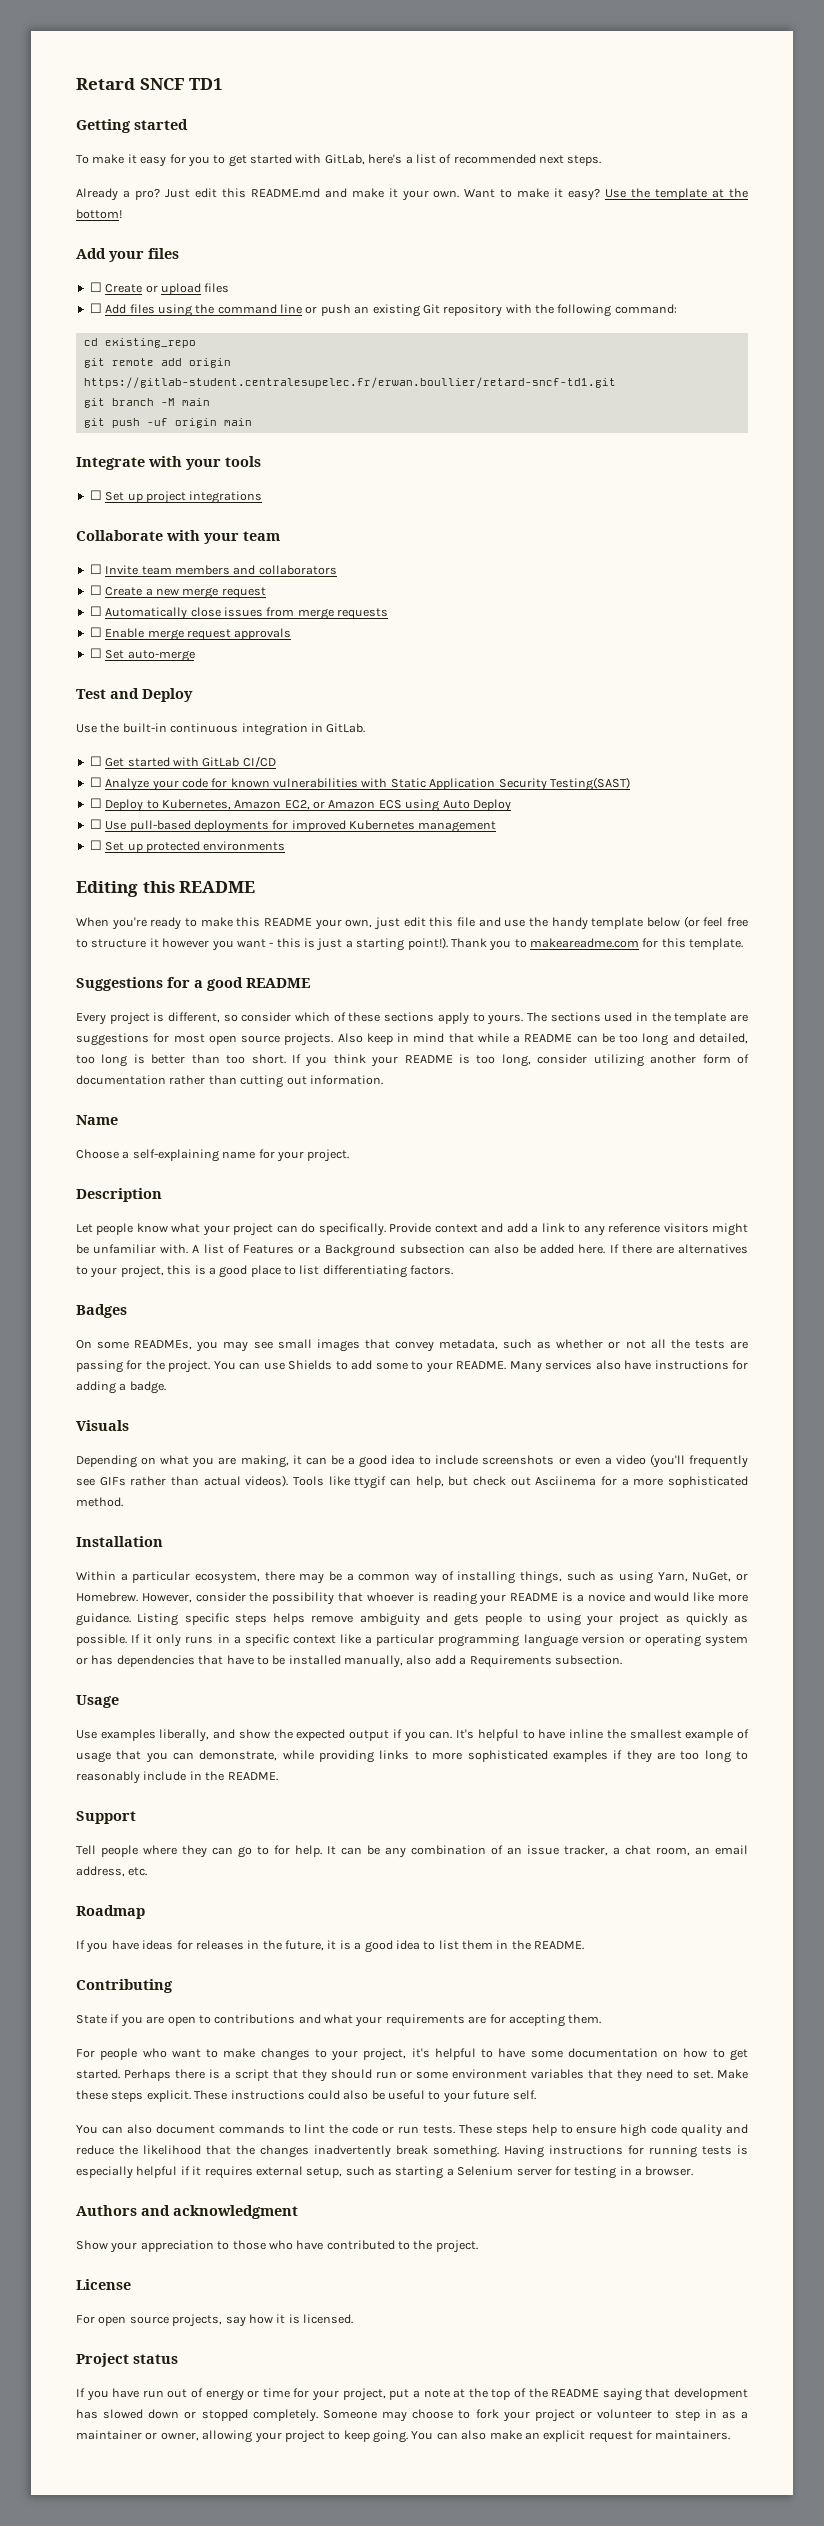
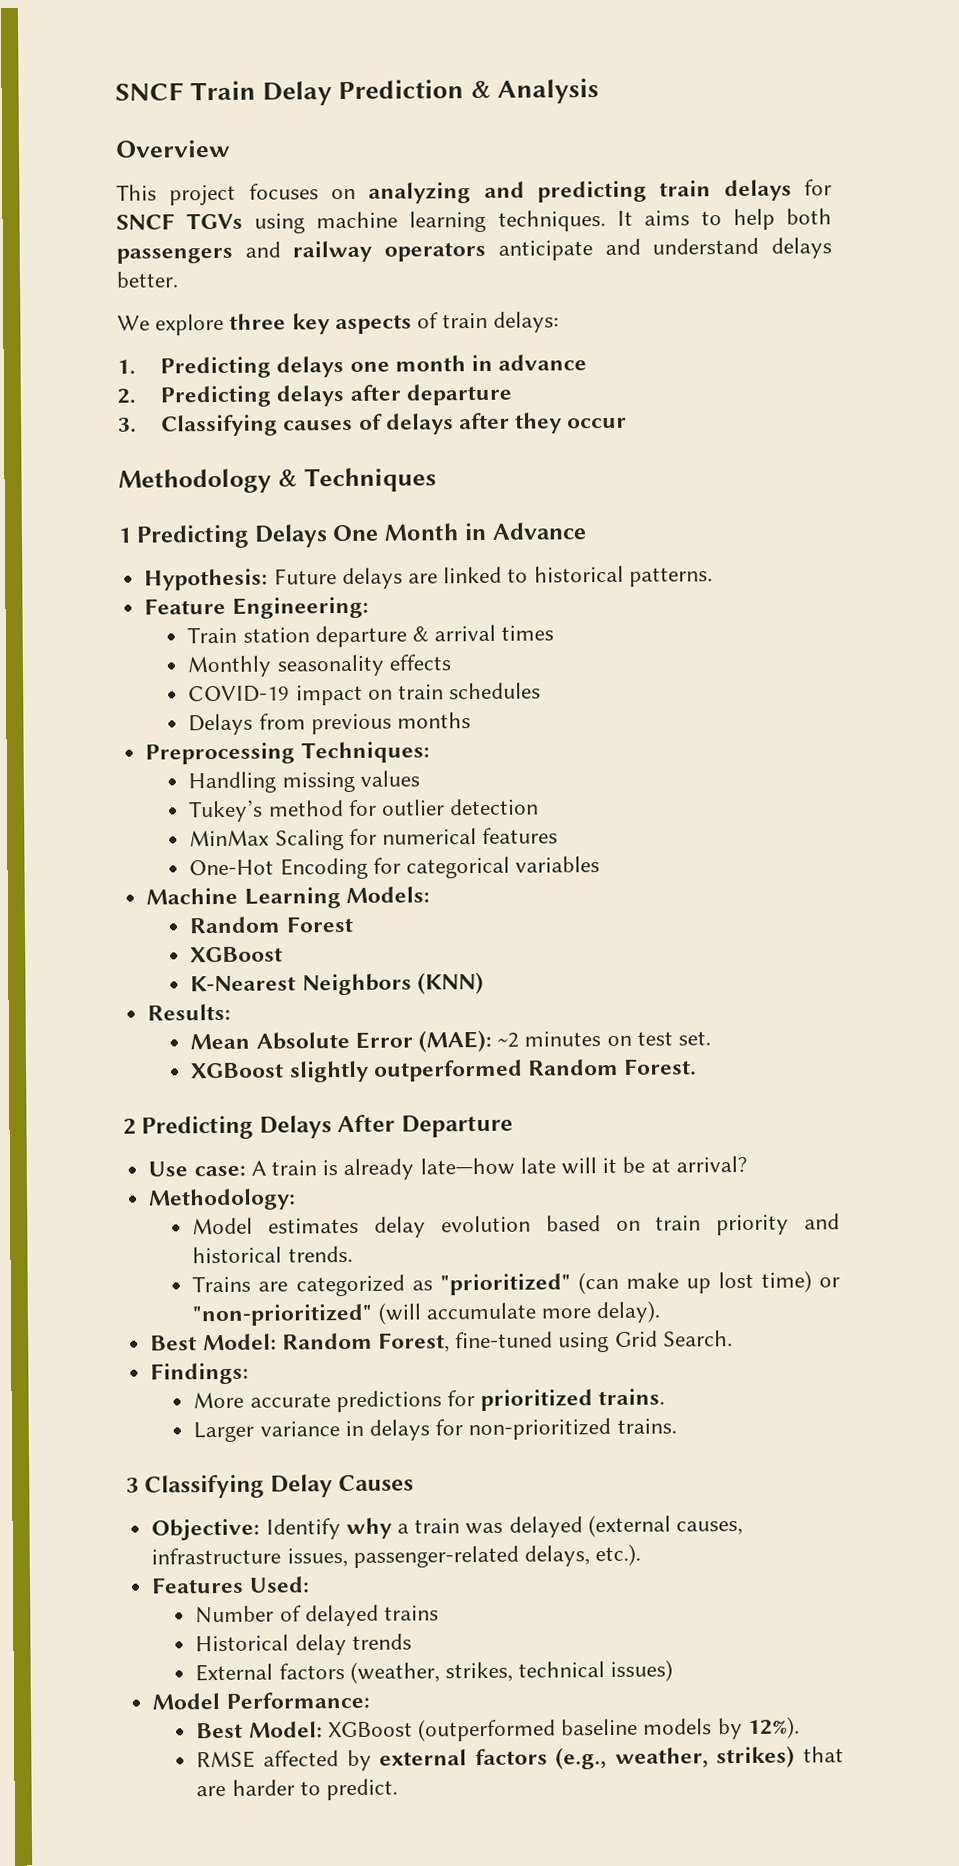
- Retard SNCF TD1
- Getting started
- To make it easy for you to get started with GitLab, here's a list of recommended next steps.
- Already a pro? Just edit this README.md and make it your own. Want to make it easy? Use the template at the bottom!
- Add your files
- ☐ Create or upload files
- ☐ Add files using the command line or push an existing Git repository with the following command:
- cd existing_repo
- git remote add origin https://gitlab-student.centralesupelec.fr/erwan.boullier/retard-sncf-td1.git
- git branch -M main
- git push -uf origin main
- Integrate with your tools
- ☐ Set up project integrations
- Collaborate with your team
- ☐ Invite team members and collaborators
- ☐ Create a new merge request
- ☐ Automatically close issues from merge requests
- ☐ Enable merge request approvals
- ☐ Set auto-merge
- Test and Deploy
- Use the built-in continuous integration in GitLab.
- ☐ Get started with GitLab CI/CD
- ☐ Analyze your code for known vulnerabilities with Static Application Security Testing(SAST)
- ☐ Deploy to Kubernetes, Amazon EC2, or Amazon ECS using Auto Deploy
- ☐ Use pull-based deployments for improved Kubernetes management
- ☐ Set up protected environments
- Editing this README
- When you're ready to make this README your own, just edit this file and use the handy template below (or feel free to structure it however you want - this is just a starting point!). Thank you to makeareadme.com for this template.
- Suggestions for a good README
- Every project is different, so consider which of these sections apply to yours. The sections used in the template are suggestions for most open source projects. Also keep in mind that while a README can be too long and detailed, too long is better than too short. If you think your README is too long, consider utilizing another form of documentation rather than cutting out information.
- Name
- Choose a self-explaining name for your project.
- Description
- Let people know what your project can do specifically. Provide context and add a link to any reference visitors might be unfamiliar with. A list of Features or a Background subsection can also be added here. If there are alternatives to your project, this is a good place to list differentiating factors.
- Badges
- On some READMEs, you may see small images that convey metadata, such as whether or not all the tests are passing for the project. You can use Shields to add some to your README. Many services also have instructions for adding a badge.
- Visuals
- Depending on what you are making, it can be a good idea to include screenshots or even a video (you'll frequently see GIFs rather than actual videos). Tools like ttygif can help, but check out Asciinema for a more sophisticated method.
- Installation
- Within a particular ecosystem, there may be a common way of installing things, such as using Yarn, NuGet, or Homebrew. However, consider the possibility that whoever is reading your README is a novice and would like more guidance. Listing specific steps helps remove ambiguity and gets people to using your project as quickly as possible. If it only runs in a specific context like a particular programming language version or operating system or has dependencies that have to be installed manually, also add a Requirements subsection.
- Usage
- Use examples liberally, and show the expected output if you can. It's helpful to have inline the smallest example of usage that you can demonstrate, while providing links to more sophisticated examples if they are too long to reasonably include in the README.
- Support
- Tell people where they can go to for help. It can be any combination of an issue tracker, a chat room, an email address, etc.
- Roadmap
- If you have ideas for releases in the future, it is a good idea to list them in the README.
- Contributing
- State if you are open to contributions and what your requirements are for accepting them.
- For people who want to make changes to your project, it's helpful to have some documentation on how to get started. Perhaps there is a script that they should run or some environment variables that they need to set. Make these steps explicit. These instructions could also be useful to your future self.
- You can also document commands to lint the code or run tests. These steps help to ensure high code quality and reduce the likelihood that the changes inadvertently break something. Having instructions for running tests is especially helpful if it requires external setup, such as starting a Selenium server for testing in a browser.
- Authors and acknowledgment
- Show your appreciation to those who have contributed to the project.
- License
- For open source projects, say how it is licensed.
- Project status
- If you have run out of energy or time for your project, put a note at the top of the README saying that development has slowed down or stopped completely. Someone may choose to fork your project or volunteer to step in as a maintainer or owner, allowing your project to keep going. You can also make an explicit request for maintainers.
+ SNCF Train Delay Prediction & Analysis
+ Overview
+ This project focuses on analyzing and predicting train delays for SNCF TGVs using machine learning techniques. It aims to help both passengers and railway operators anticipate and understand delays better.
+ We explore three key aspects of train delays:
+ 1. Predicting delays one month in advance
+ 2. Predicting delays after departure
+ 3. Classifying causes of delays after they occur
+ Methodology & Techniques
+ 1 Predicting Delays One Month in Advance
+ Hypothesis: Future delays are linked to historical patterns.
+ Feature Engineering:
+ Train station departure & arrival times
+ Monthly seasonality effects
+ COVID-19 impact on train schedules
+ Delays from previous months
+ Preprocessing Techniques:
+ Handling missing values
+ Tukey’s method for outlier detection
+ MinMax Scaling for numerical features
+ One-Hot Encoding for categorical variables
+ Machine Learning Models:
+ Random Forest
+ XGBoost
+ K-Nearest Neighbors (KNN)
+ Results:
+ Mean Absolute Error (MAE): ~2 minutes on test set.
+ XGBoost slightly outperformed Random Forest.
+ 2 Predicting Delays After Departure
+ Use case: A train is already late—how late will it be at arrival?
+ Methodology:
+ Model estimates delay evolution based on train priority and historical trends.
+ Trains are categorized as "prioritized" (can make up lost time) or "non-prioritized" (will accumulate more delay).
+ Best Model: Random Forest, fine-tuned using Grid Search.
+ Findings:
+ More accurate predictions for prioritized trains.
+ Larger variance in delays for non-prioritized trains.
+ 3 Classifying Delay Causes
+ Objective: Identify why a train was delayed (external causes, infrastructure issues, passenger-related delays, etc.).
+ Features Used:
+ Number of delayed trains
+ Historical delay trends
+ External factors (weather, strikes, technical issues)
+ Model Performance:
+ Best Model: XGBoost (outperformed baseline models by 12%).
+ RMSE affected by external factors (e.g., weather, strikes) that are harder to predict.

